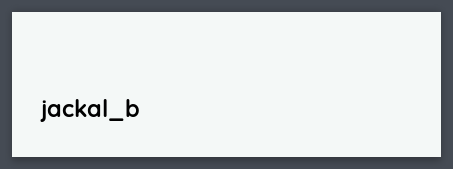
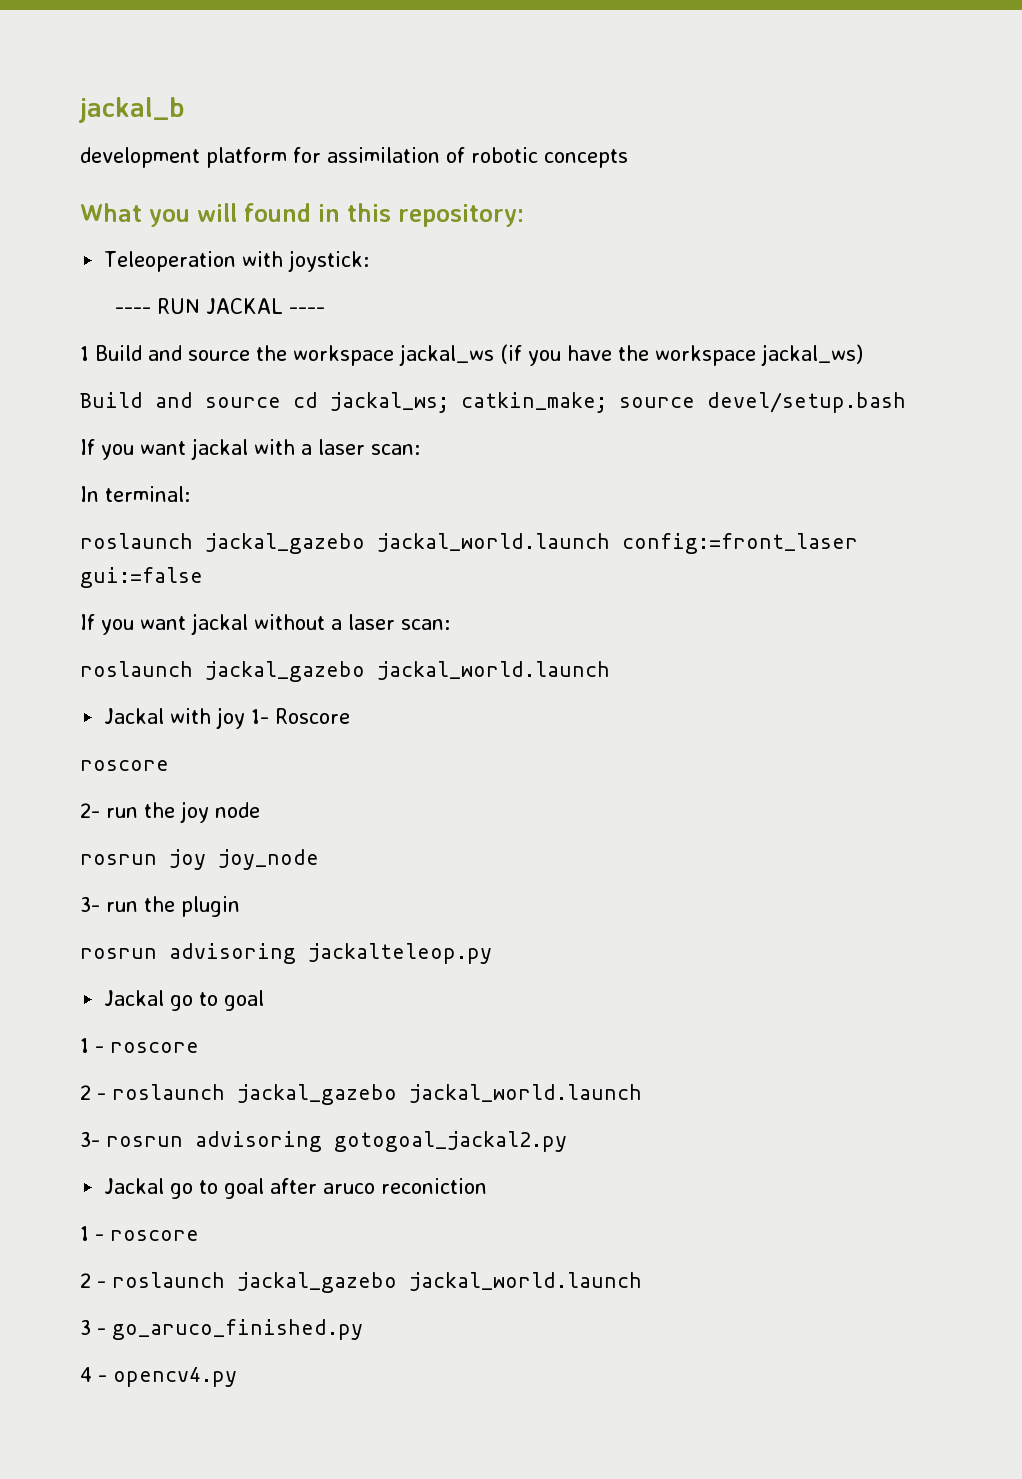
+ development platform for assimilation of robotic concepts
+ What you will found in this repository:
+ Teleoperation with joystick:
+ ---- RUN JACKAL ----
+ 1 Build and source the workspace jackal_ws (if you have the workspace jackal_ws)
+ Build and source cd jackal_ws; catkin_make; source devel/setup.bash
+ If you want jackal with a laser scan:
+ In terminal:
+ roslaunch jackal_gazebo jackal_world.launch config:=front_laser gui:=false
+ If you want jackal without a laser scan:
+ roslaunch jackal_gazebo jackal_world.launch
+ Jackal with joy 1- Roscore
+ roscore
+ 2- run the joy node
+ rosrun joy joy_node
+ 3- run the plugin
+ rosrun advisoring jackalteleop.py
+ Jackal go to goal
+ 1 - roscore
+ 2 - roslaunch jackal_gazebo jackal_world.launch
+ 3- rosrun advisoring gotogoal_jackal2.py
+ Jackal go to goal after aruco reconiction
+ 1 - roscore
+ 2 - roslaunch jackal_gazebo jackal_world.launch
+ 3 - go_aruco_finished.py
+ 4 - opencv4.py

